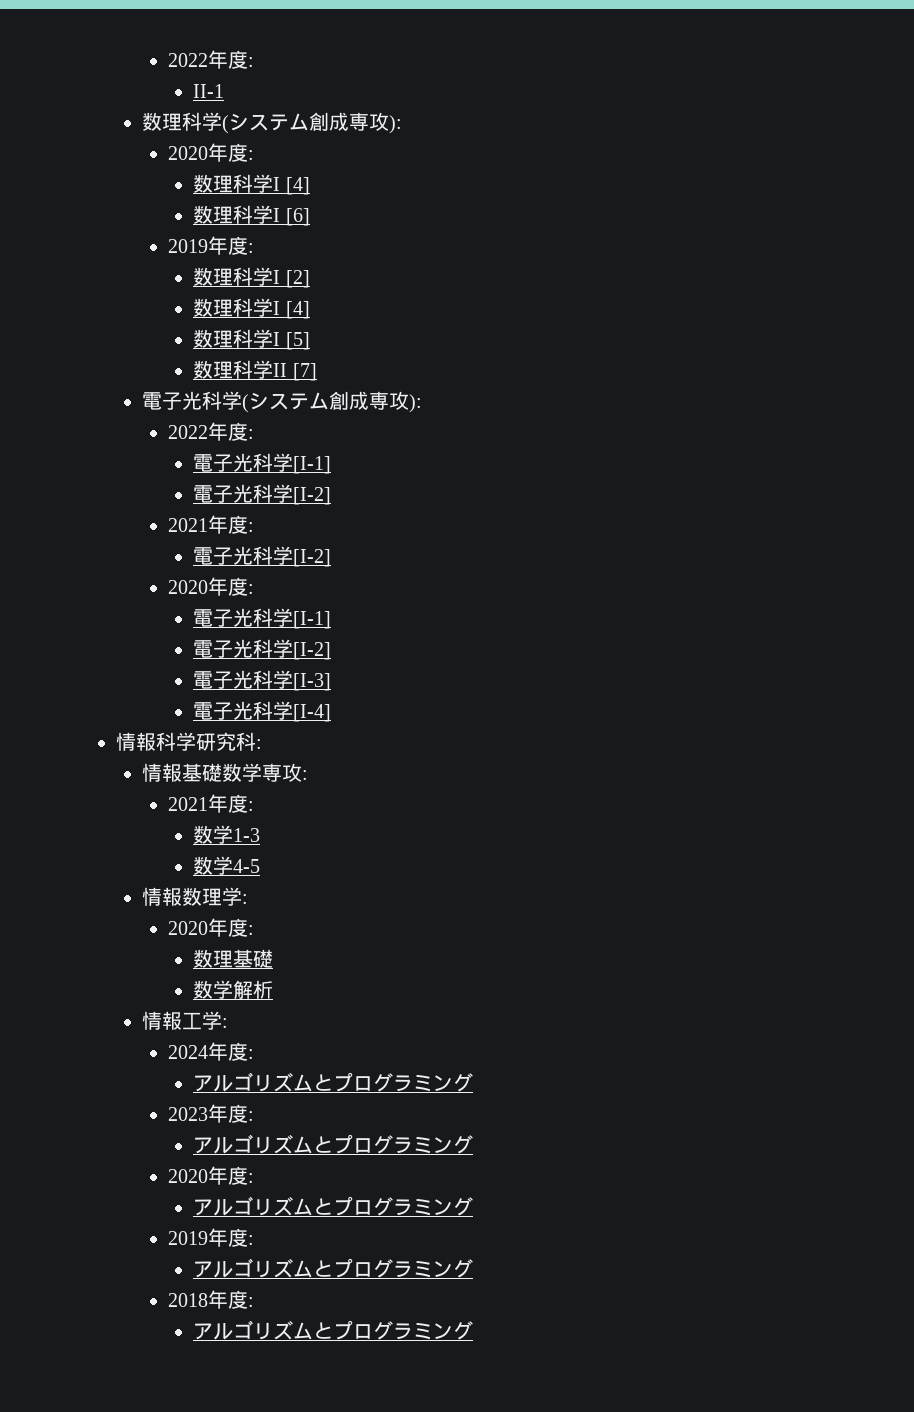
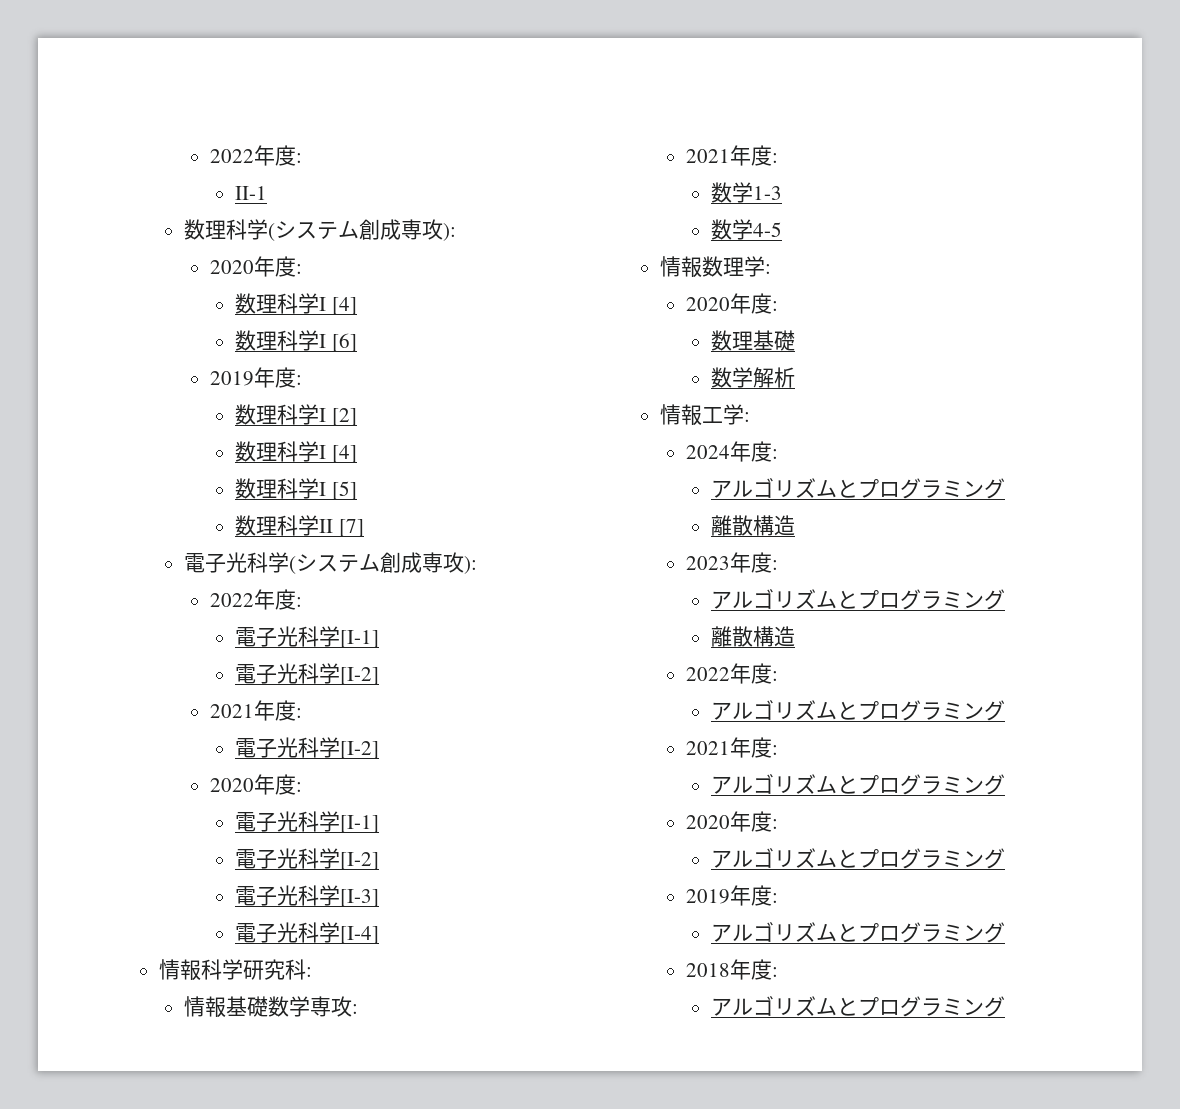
  2024年度:
  アルゴリズムとプログラミング
+ 離散構造
  2023年度:
+ アルゴリズムとプログラミング
+ 離散構造
+ 2022年度:
+ アルゴリズムとプログラミング
+ 2021年度:

